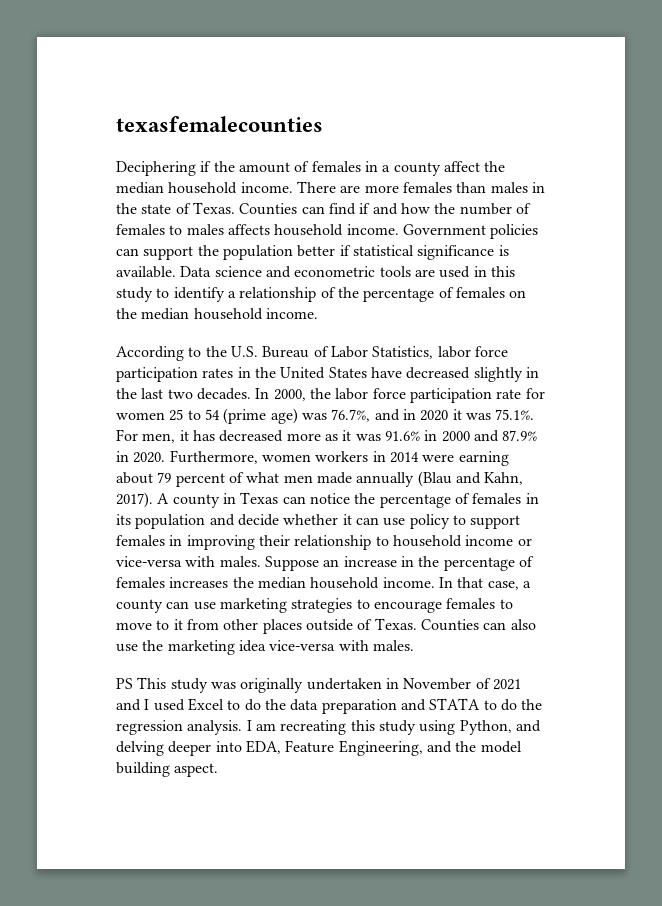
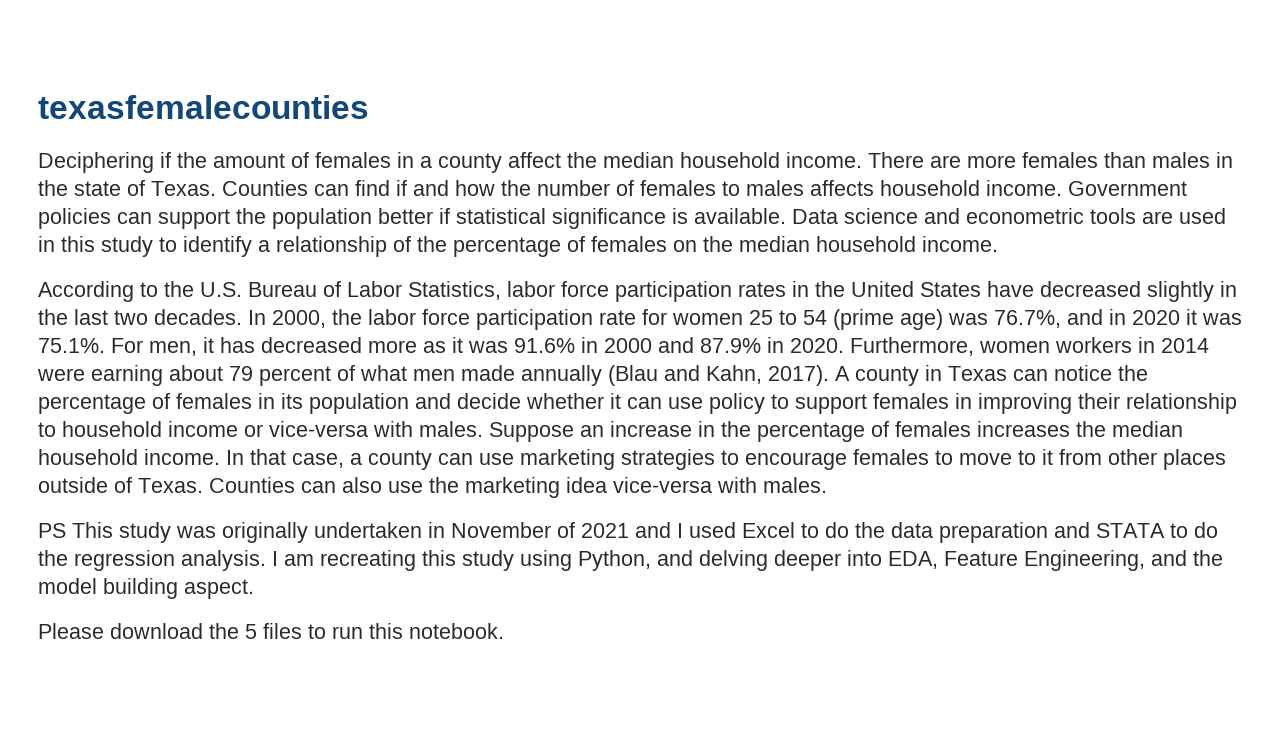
+ Please download the 5 files to run this notebook.

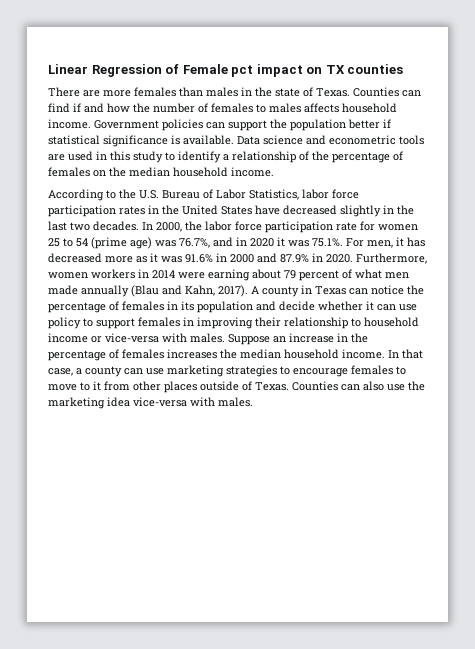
- texasfemalecounties
- Deciphering if the amount of females in a county affect the median household income. There are more females than males in the state of Texas.
+ Linear Regression of Female pct impact on TX counties
+ There are more females than males in the state of Texas.
- PS This study was originally undertaken in November of 2021 and I used Excel to do the data preparation and STATA to do the regression analysis. I am recreating this study using Python, and delving deeper into EDA, Feature Engineering, and the model building aspect.
- Please download the 5 files to run this notebook.

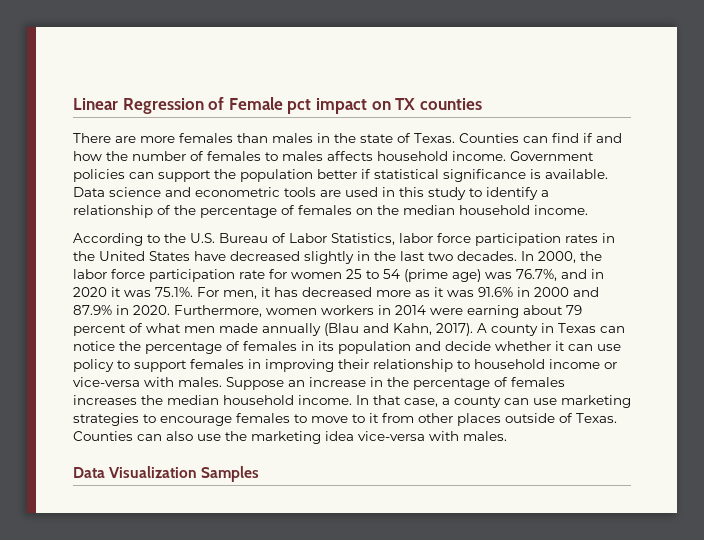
+ Data Visualization Samples

